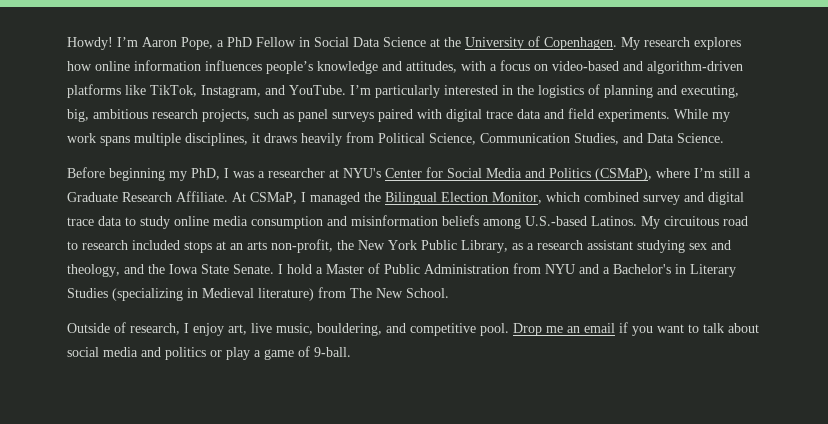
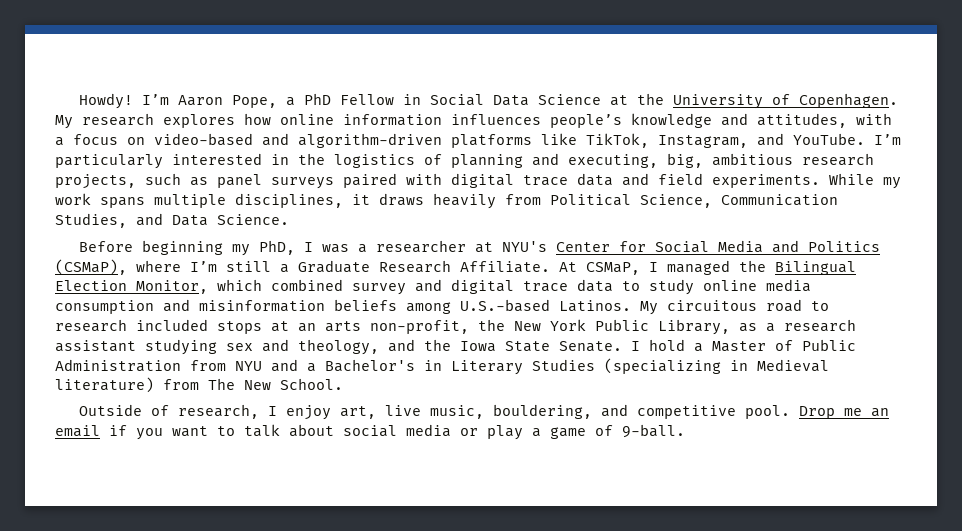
- Drop me an email if you want to talk about social media and politics or play a game of 9-ball.
+ Drop me an email if you want to talk about social media or play a game of 9-ball.

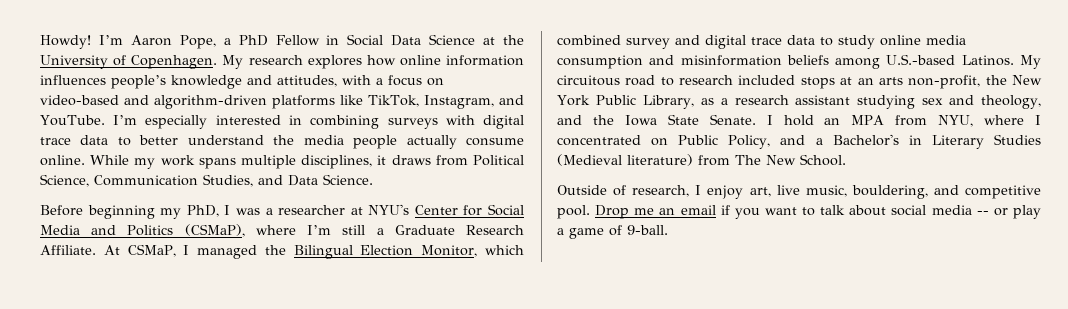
- I’m particularly interested in the logistics of planning and executing, big, ambitious research projects, such as panel surveys paired with digital trace data and field experiments.
+ I’m especially interested in combining surveys with digital trace data to better understand the media people actually consume online.
- While my work spans multiple disciplines, it draws heavily from Political Science, Communication Studies, and Data Science.
+ While my work spans multiple disciplines, it draws from Political Science, Communication Studies, and Data Science.
- I hold a Master of Public Administration from NYU and a Bachelor's in Literary Studies (specializing in Medieval literature) from The New School.
+ I hold an MPA from NYU, where I concentrated on Public Policy, and a Bachelor's in Literary Studies (Medieval literature) from The New School.
- Drop me an email if you want to talk about social media or play a game of 9-ball.
+ Drop me an email if you want to talk about social media -- or play a game of 9-ball.

